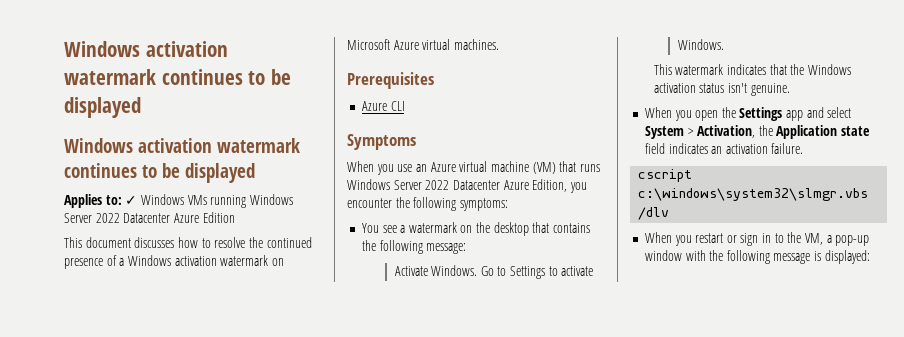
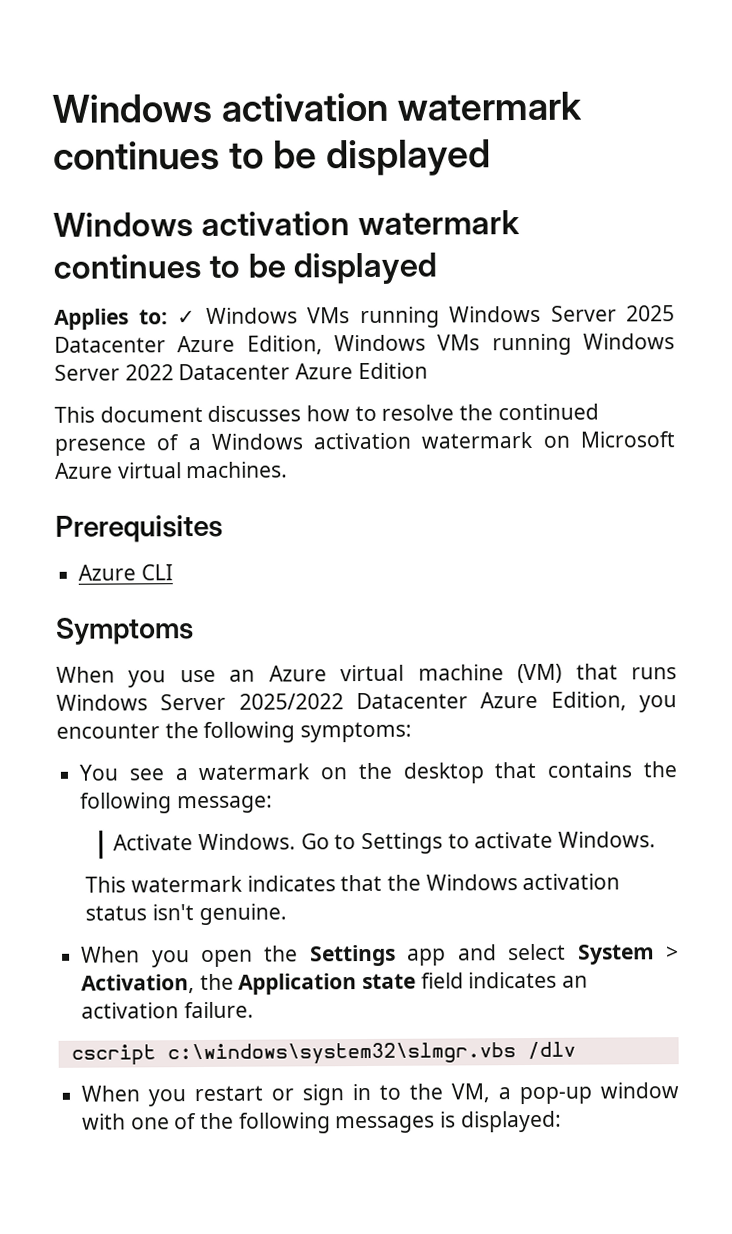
- Applies to: ✓ Windows VMs running Windows Server 2022 Datacenter Azure Edition
+ Applies to: ✓ Windows VMs running Windows Server 2025 Datacenter Azure Edition, Windows VMs running Windows Server 2022 Datacenter Azure Edition
- When you use an Azure virtual machine (VM) that runs Windows Server 2022 Datacenter Azure Edition, you encounter the following symptoms:
+ When you use an Azure virtual machine (VM) that runs Windows Server 2025/2022 Datacenter Azure Edition, you encounter the following symptoms:
- When you restart or sign in to the VM, a pop-up window with the following message is displayed:
+ When you restart or sign in to the VM, a pop-up window with one of the following messages is displayed:

